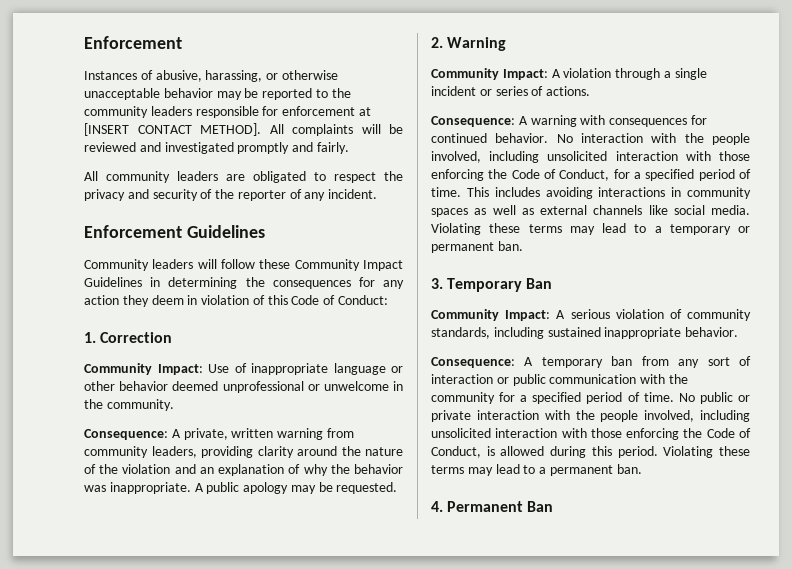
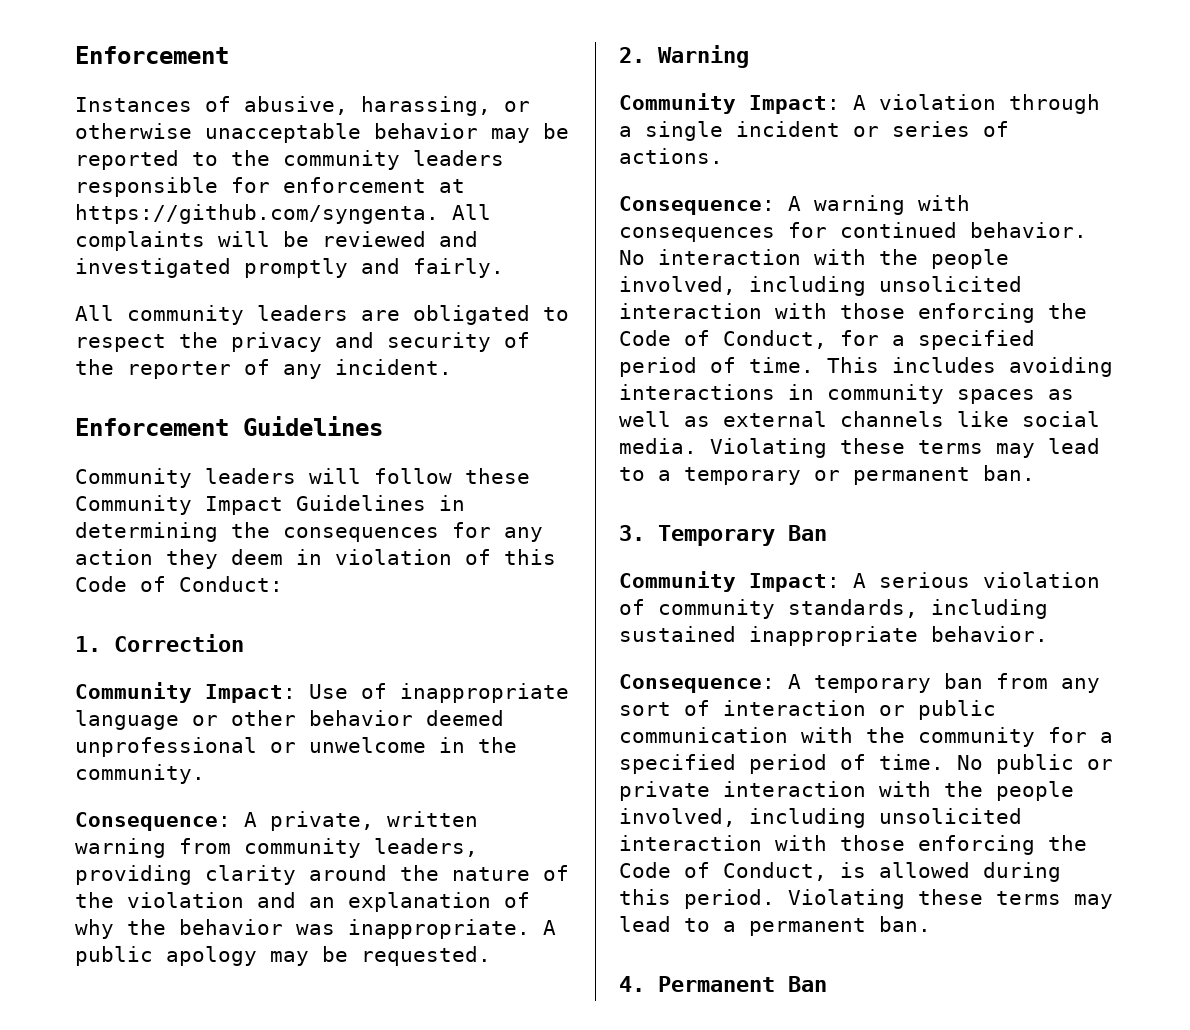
- Instances of abusive, harassing, or otherwise unacceptable behavior may be reported to the community leaders responsible for enforcement at [INSERT CONTACT METHOD]. All complaints will be reviewed and investigated promptly and fairly.
+ Instances of abusive, harassing, or otherwise unacceptable behavior may be reported to the community leaders responsible for enforcement at https://github.com/syngenta. All complaints will be reviewed and investigated promptly and fairly.

